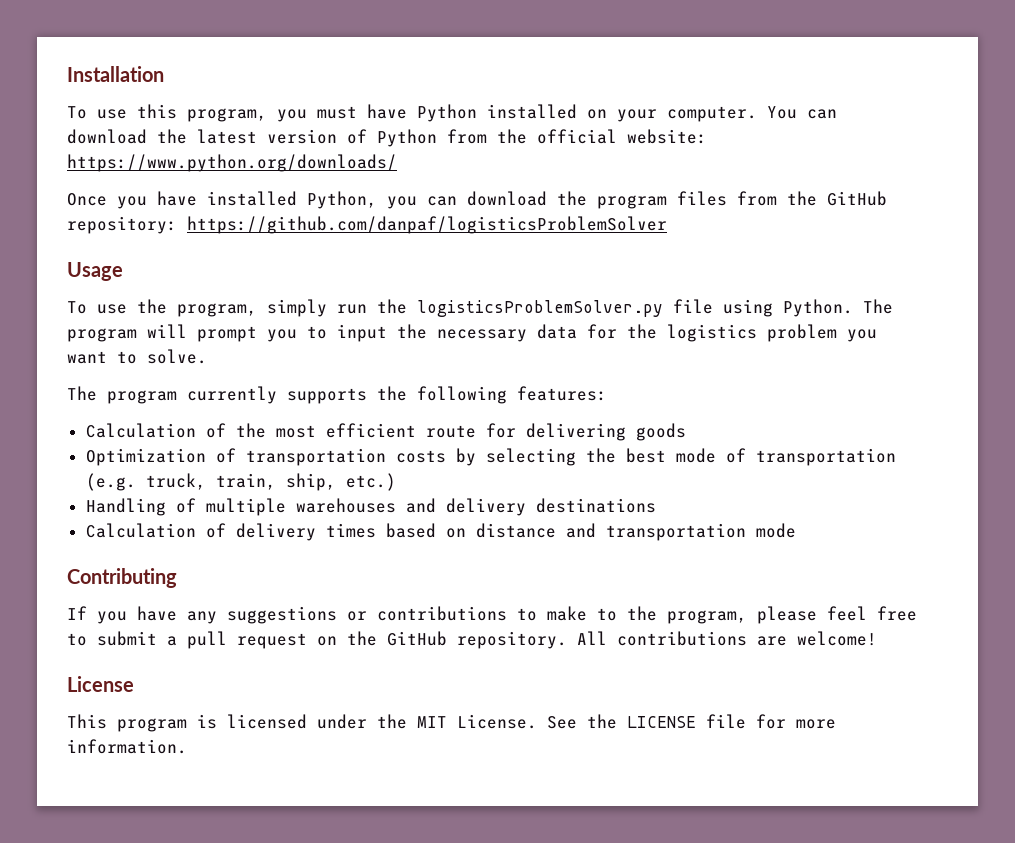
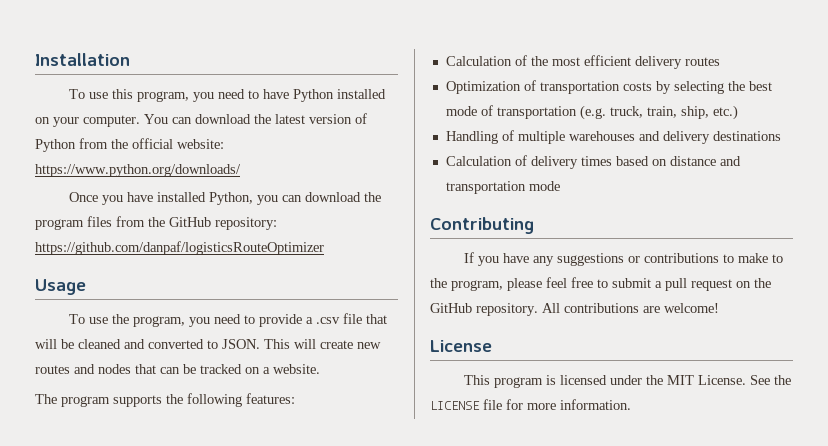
- To use this program, you must have Python installed on your computer.
+ To use this program, you need to have Python installed on your computer.
- Once you have installed Python, you can download the program files from the GitHub repository: https://github.com/danpaf/logisticsProblemSolver
+ Once you have installed Python, you can download the program files from the GitHub repository: https://github.com/danpaf/logisticsRouteOptimizer
- To use the program, simply run the logisticsProblemSolver.py file using Python. The program will prompt you to input the necessary data for the logistics problem you want to solve.
- The program currently supports the following features:
+ To use the program, you need to provide a .csv file that will be cleaned and converted to JSON. This will create new routes and nodes that can be tracked on a website.
+ The program supports the following features:
- Calculation of the most efficient route for delivering goods
+ Calculation of the most efficient delivery routes

